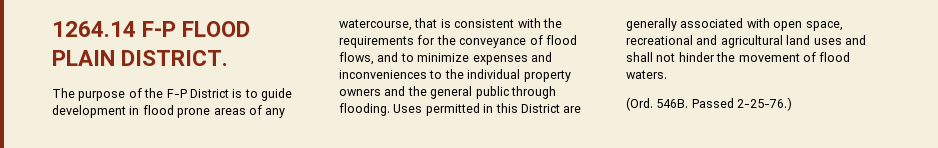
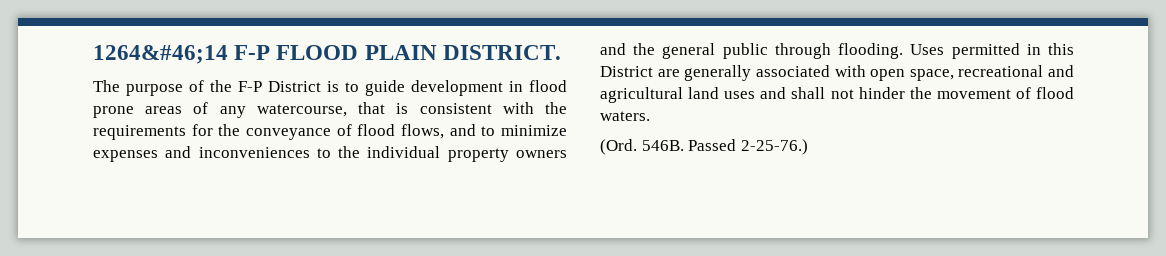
- 1264.14 F-P FLOOD PLAIN DISTRICT.
+ 1264&#46;14 F-P FLOOD PLAIN DISTRICT.

